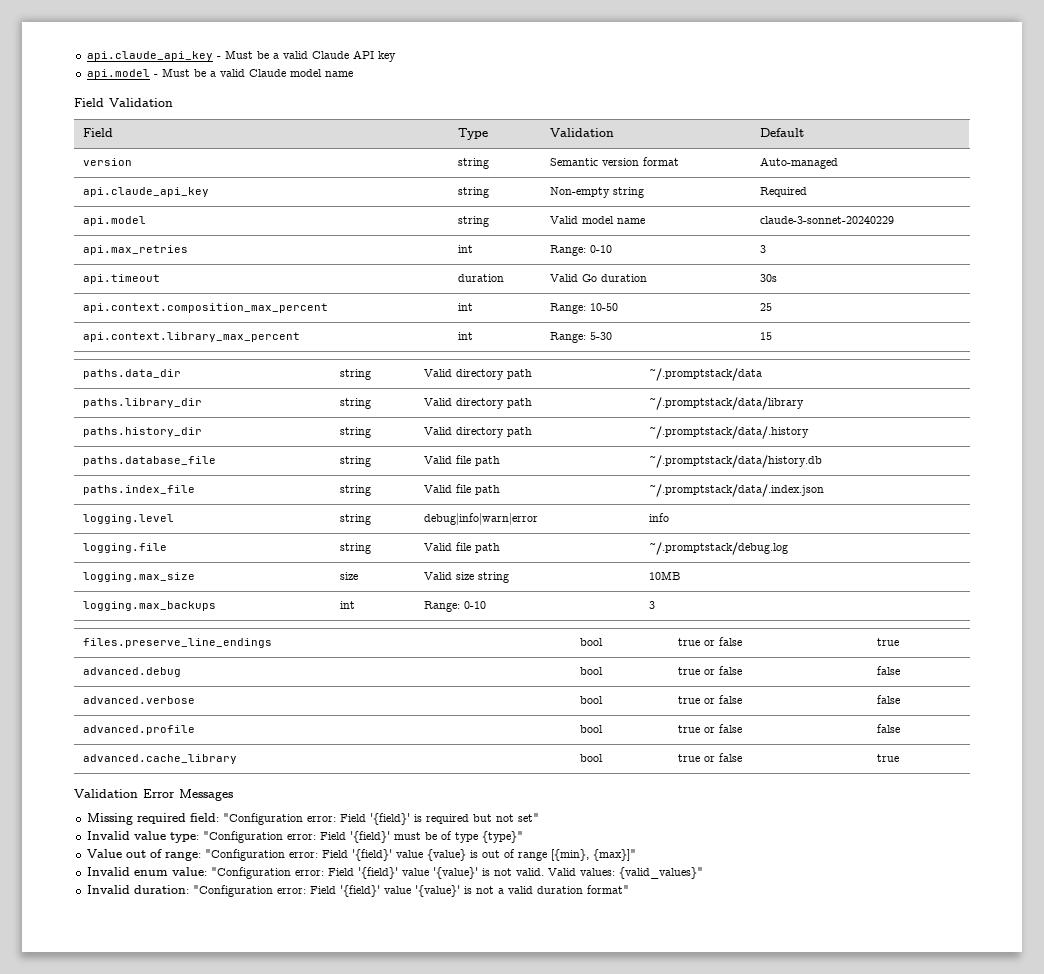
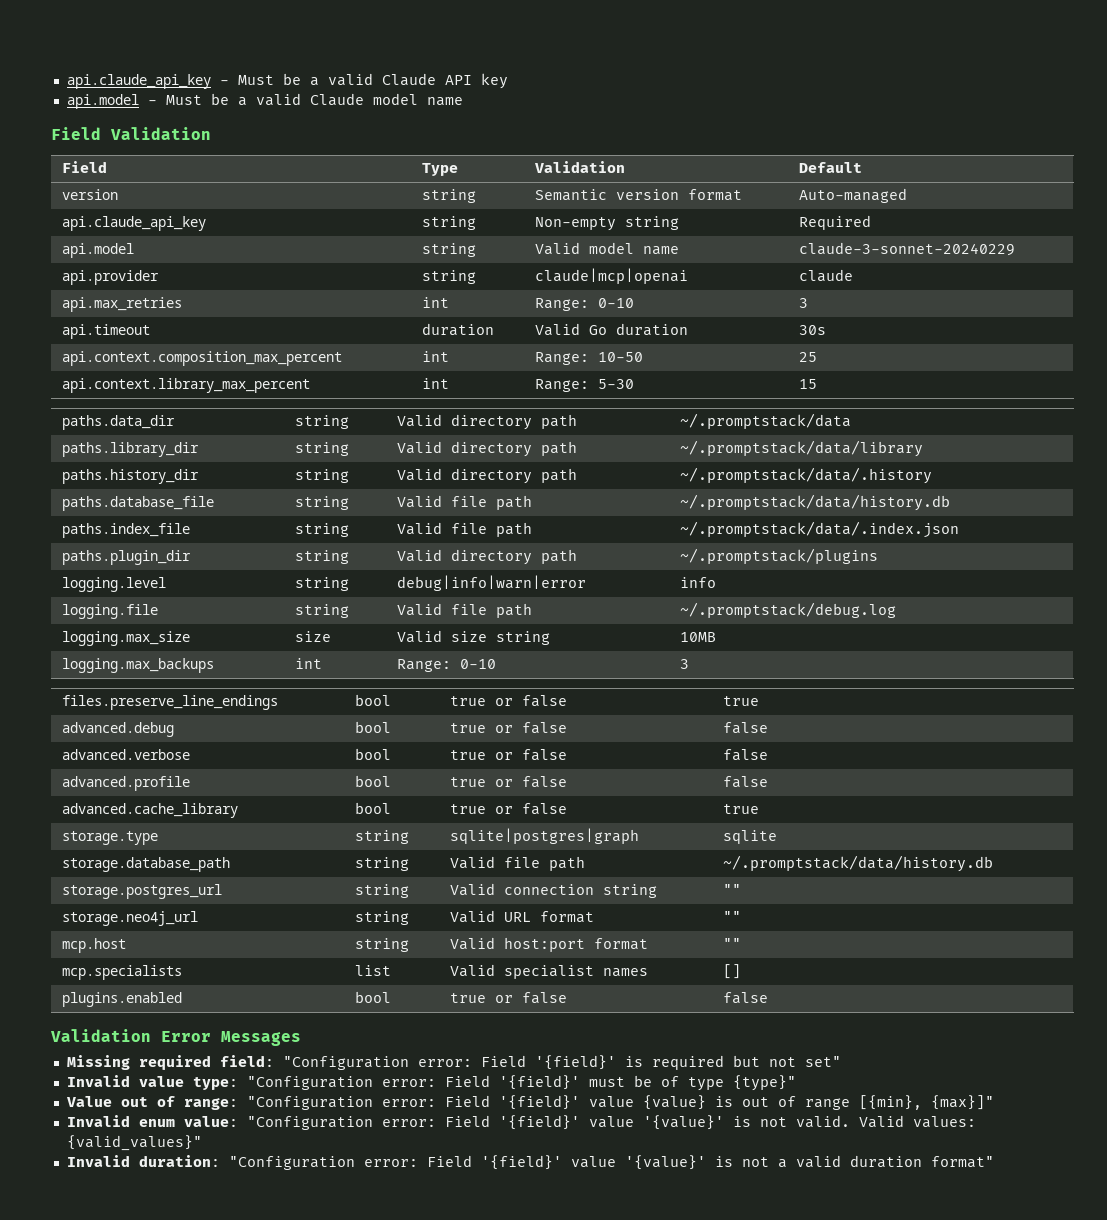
+ api.provider | string | claude|mcp|openai | claude
+ paths.plugin_dir | string | Valid directory path | ~/.promptstack/plugins
+ storage.type | string | sqlite|postgres|graph | sqlite
+ storage.database_path | string | Valid file path | ~/.promptstack/data/history.db
+ storage.postgres_url | string | Valid connection string | ""
+ storage.neo4j_url | string | Valid URL format | ""
+ mcp.host | string | Valid host:port format | ""
+ mcp.specialists | list | Valid specialist names | []
+ plugins.enabled | bool | true or false | false

